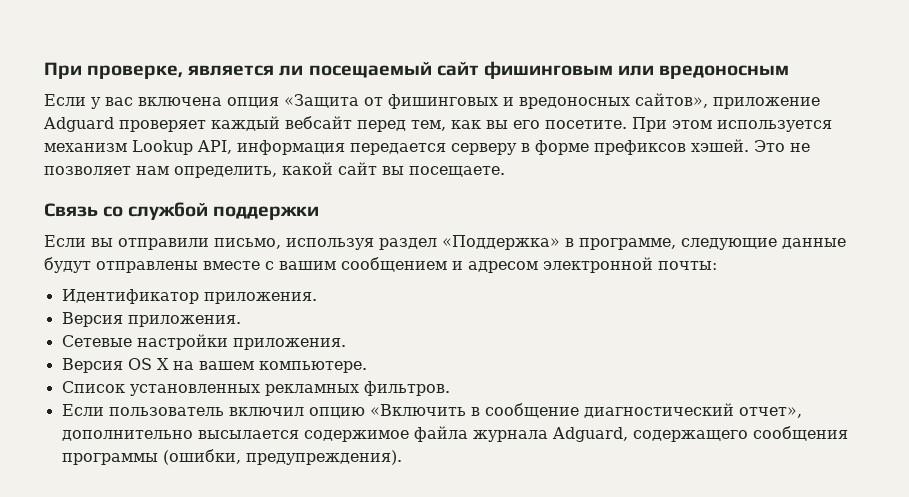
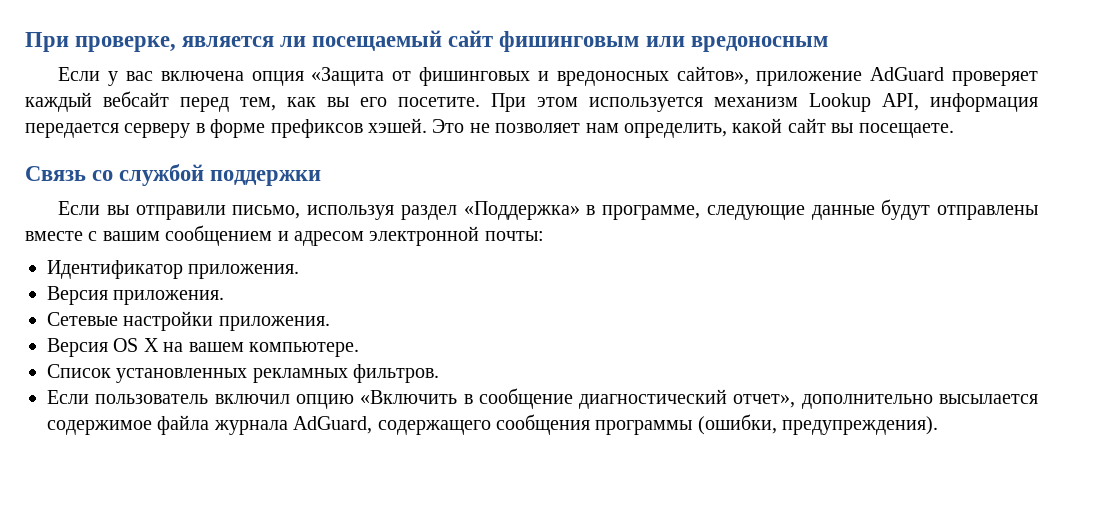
- Если у вас включена опция «Защита от фишинговых и вредоносных сайтов», приложение Adguard проверяет каждый вебсайт перед тем, как вы его посетите.
+ Если у вас включена опция «Защита от фишинговых и вредоносных сайтов», приложение AdGuard проверяет каждый вебсайт перед тем, как вы его посетите.
- Если пользователь включил опцию «Включить в сообщение диагностический отчет», дополнительно высылается содержимое файла журнала Adguard, содержащего сообщения программы (ошибки, предупреждения).
+ Если пользователь включил опцию «Включить в сообщение диагностический отчет», дополнительно высылается содержимое файла журнала AdGuard, содержащего сообщения программы (ошибки, предупреждения).

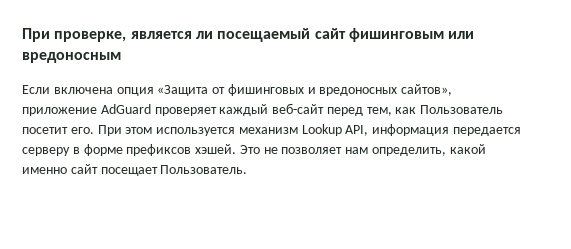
- Если у вас включена опция «Защита от фишинговых и вредоносных сайтов», приложение AdGuard проверяет каждый вебсайт перед тем, как вы его посетите.
+ Если включена опция «Защита от фишинговых и вредоносных сайтов», приложение AdGuard проверяет каждый веб-сайт перед тем, как Пользователь посетит его.
- Это не позволяет нам определить, какой сайт вы посещаете.
- Связь со службой поддержки
- Если вы отправили письмо, используя раздел «Поддержка» в программе, следующие данные будут отправлены вместе с вашим сообщением и адресом электронной почты:
- Идентификатор приложения.
- Версия приложения.
- Сетевые настройки приложения.
- Версия OS X на вашем компьютере.
- Список установленных рекламных фильтров.
- Если пользователь включил опцию «Включить в сообщение диагностический отчет», дополнительно высылается содержимое файла журнала AdGuard, содержащего сообщения программы (ошибки, предупреждения).
+ Это не позволяет нам определить, какой именно сайт посещает Пользователь.

